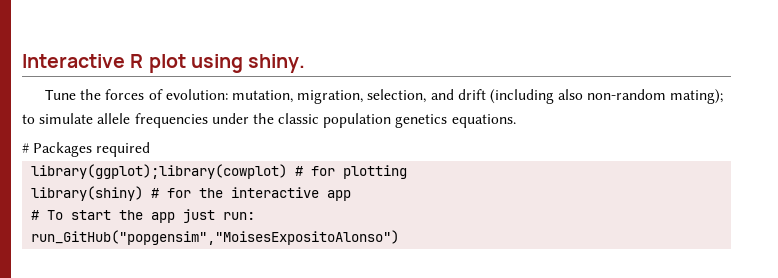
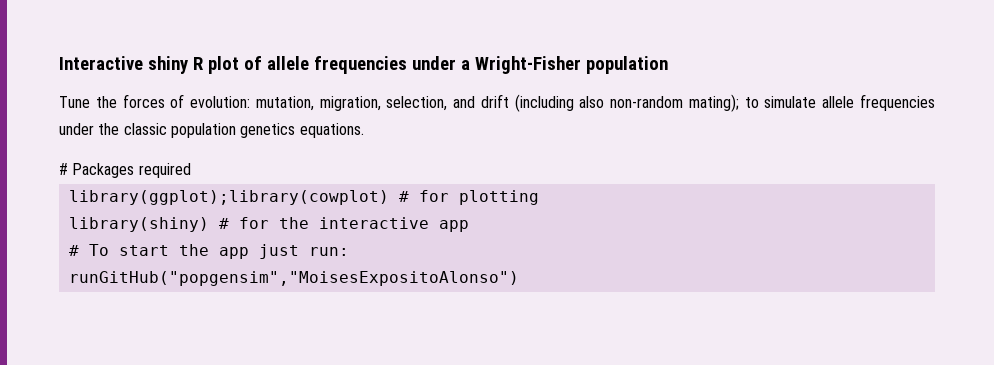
- Interactive R plot using shiny.
+ Interactive shiny R plot of allele frequencies under a Wright-Fisher population
- run_GitHub("popgensim","MoisesExpositoAlonso")
+ runGitHub("popgensim","MoisesExpositoAlonso")

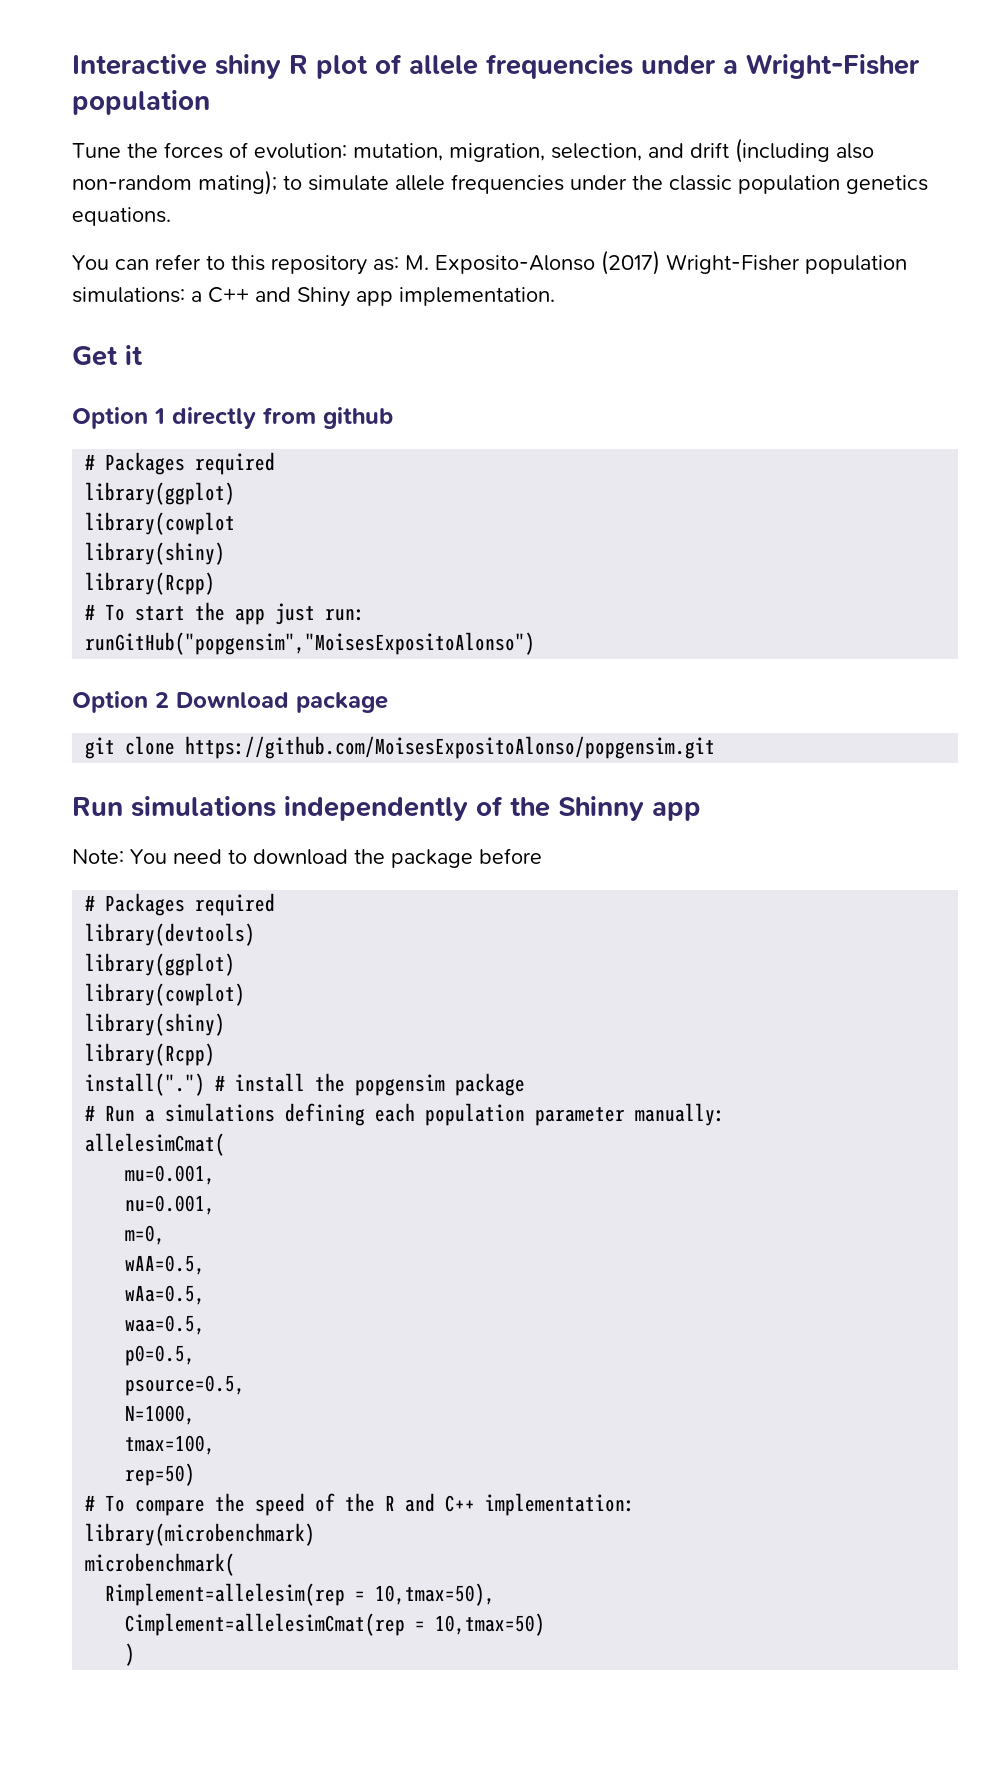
+ You can refer to this repository as: M. Exposito-Alonso (2017) Wright-Fisher population simulations: a C++ and Shiny app implementation.
+ Get it
+ Option 1 directly from github
  # Packages required
- library(ggplot);library(cowplot) # for plotting
- library(shiny) # for the interactive app
+ library(ggplot)
+ library(cowplot
+ library(shiny)
+ library(Rcpp)
+ Option 2 Download package
+ git clone https://github.com/MoisesExpositoAlonso/popgensim.git
+ Run simulations independently of the Shinny app
+ Note: You need to download the package before
+ # Packages required
+ library(devtools)
+ library(ggplot)
+ library(cowplot)
+ library(shiny)
+ library(Rcpp)
+ install(".") # install the popgensim package
+ # Run a simulations defining each population parameter manually:
+ allelesimCmat(
+ mu=0.001,
+ nu=0.001,
+ m=0,
+ wAA=0.5,
+ wAa=0.5,
+ waa=0.5,
+ p0=0.5,
+ psource=0.5,
+ N=1000,
+ tmax=100,
+ rep=50)
+ # To compare the speed of the R and C++ implementation:
+ library(microbenchmark)
+ microbenchmark(
+ Rimplement=allelesim(rep = 10,tmax=50),
+ Cimplement=allelesimCmat(rep = 10,tmax=50)
+ )

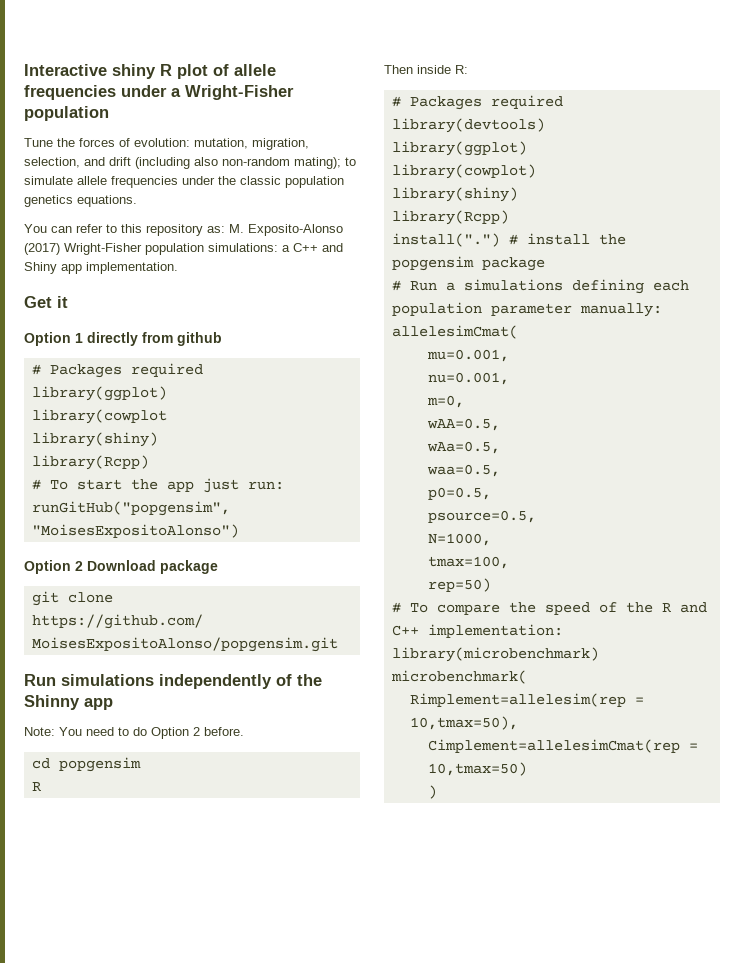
- Note: You need to download the package before
+ Note: You need to do Option 2 before.
+ cd popgensim
+ R
+ Then inside R:

